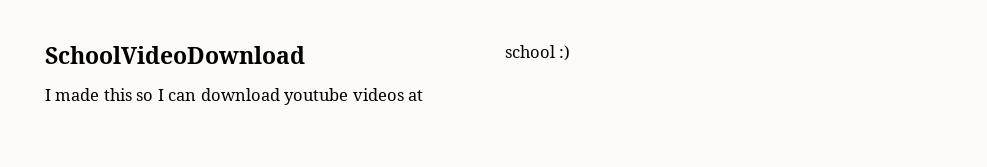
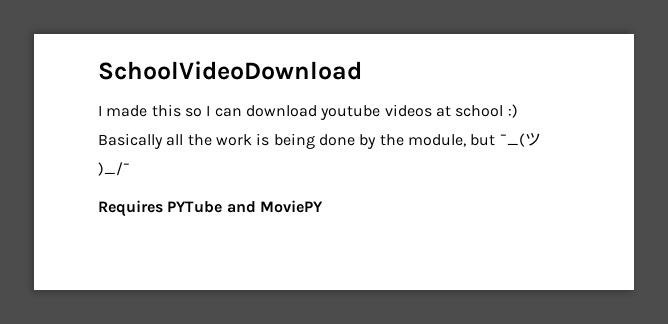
- I made this so I can download youtube videos at school :)
+ I made this so I can download youtube videos at school :) Basically all the work is being done by the module, but ¯_(ツ)_/¯
+ Requires PYTube and MoviePY

